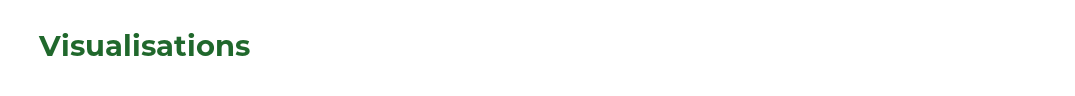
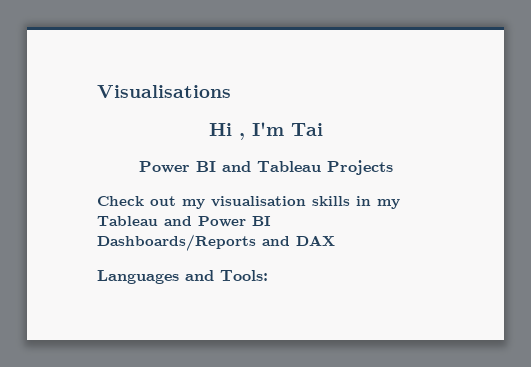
+ Hi , I'm Tai
+ Power BI and Tableau Projects
+ Check out my visualisation skills in my Tableau and Power BI Dashboards/Reports and DAX
+ Languages and Tools:

